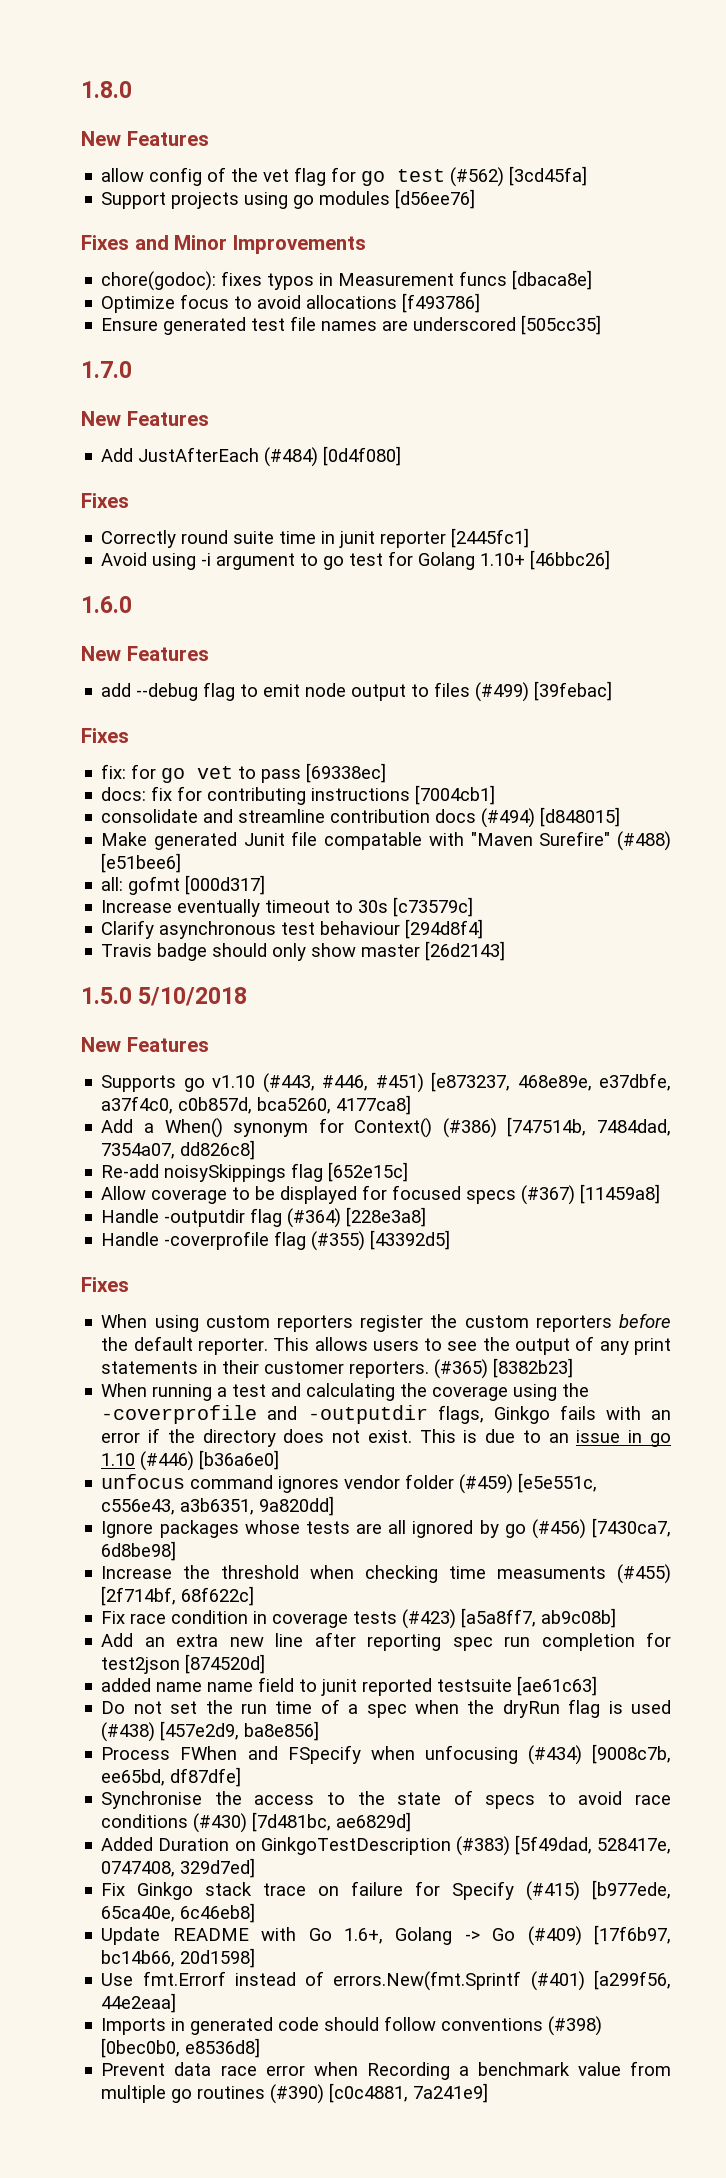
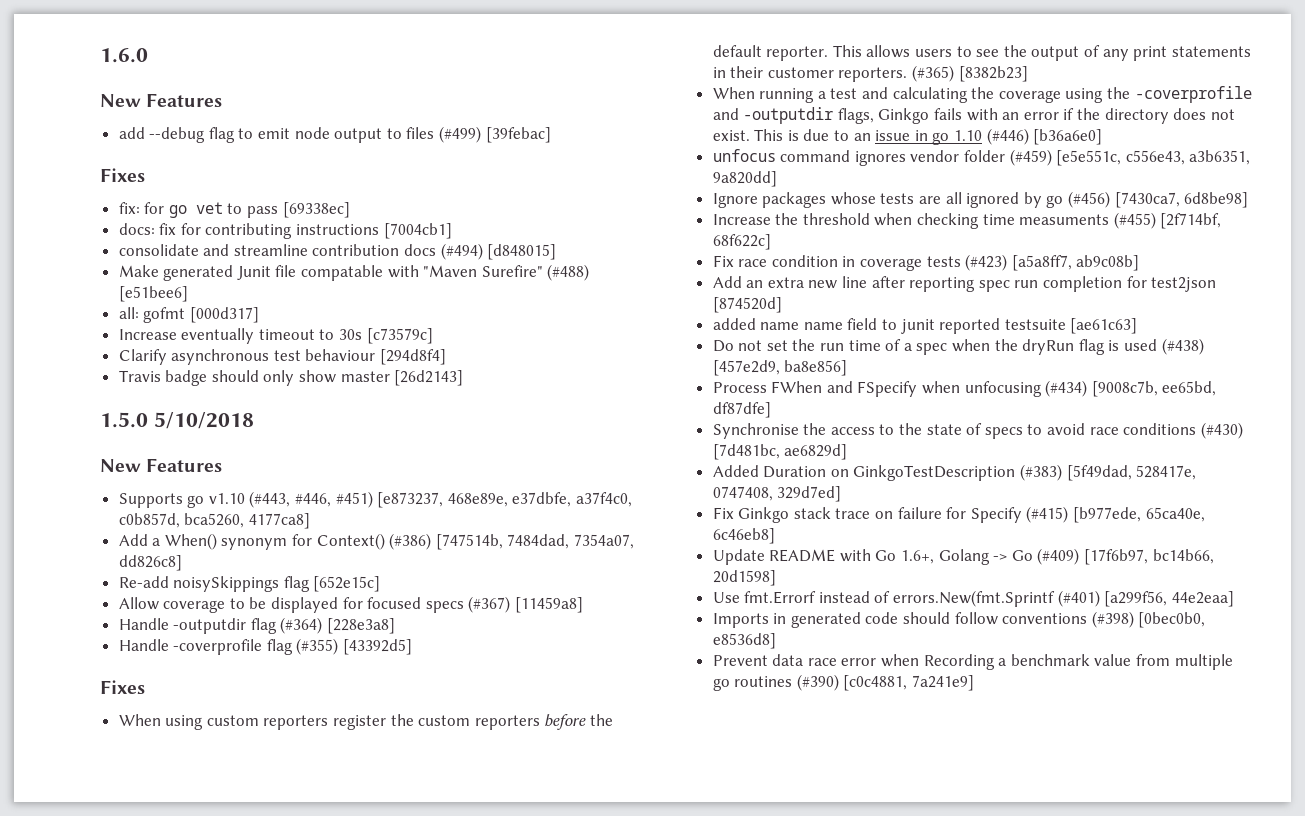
- 1.8.0
- New Features
- allow config of the vet flag for go test (#562) [3cd45fa]
- Support projects using go modules [d56ee76]
- Fixes and Minor Improvements
- chore(godoc): fixes typos in Measurement funcs [dbaca8e]
- Optimize focus to avoid allocations [f493786]
- Ensure generated test file names are underscored [505cc35]
- 1.7.0
- New Features
- Add JustAfterEach (#484) [0d4f080]
- Fixes
- Correctly round suite time in junit reporter [2445fc1]
- Avoid using -i argument to go test for Golang 1.10+ [46bbc26]

